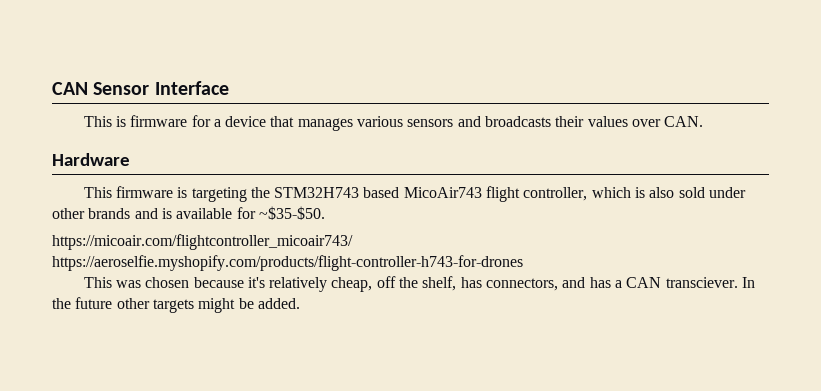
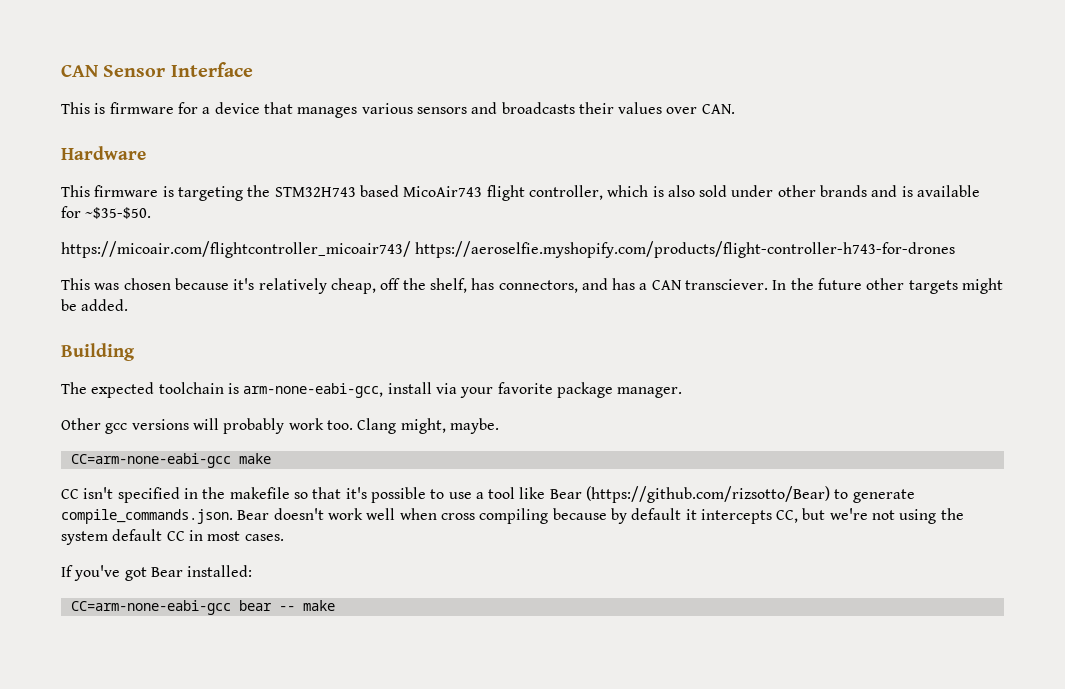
+ Building
+ The expected toolchain is arm-none-eabi-gcc, install via your favorite package manager.
+ Other gcc versions will probably work too. Clang might, maybe.
+ CC=arm-none-eabi-gcc make
+ CC isn't specified in the makefile so that it's possible to use a tool like Bear (https://github.com/rizsotto/Bear) to generate compile_commands.json. Bear doesn't work well when cross compiling because by default it intercepts CC, but we're not using the system default CC in most cases.
+ If you've got Bear installed:
+ CC=arm-none-eabi-gcc bear -- make

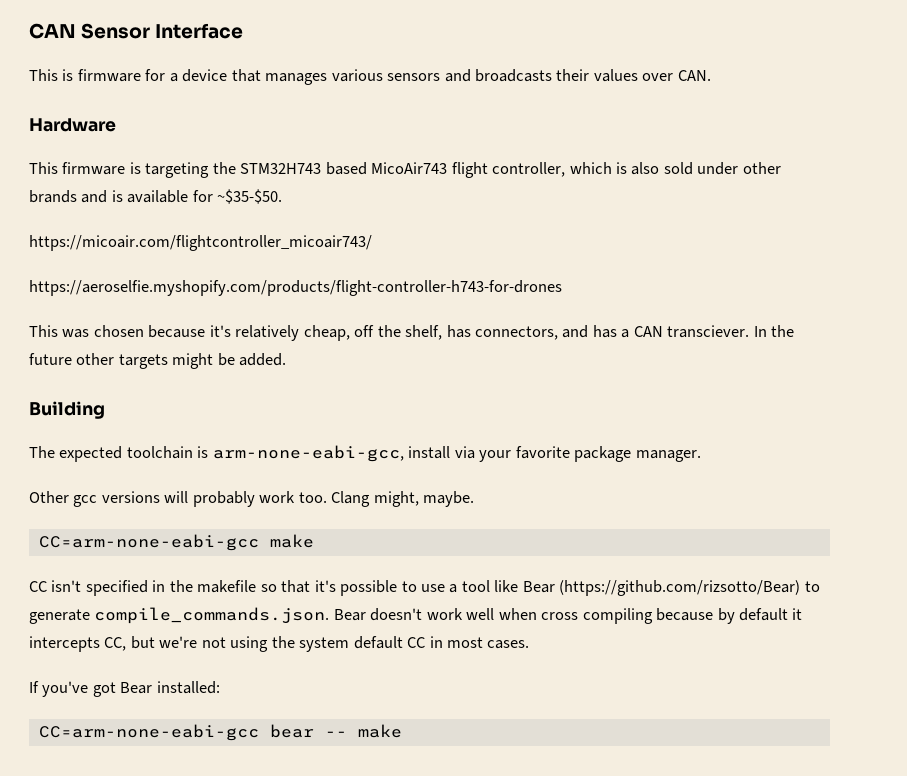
- https://micoair.com/flightcontroller_micoair743/ https://aeroselfie.myshopify.com/products/flight-controller-h743-for-drones
+ https://micoair.com/flightcontroller_micoair743/
+ https://aeroselfie.myshopify.com/products/flight-controller-h743-for-drones

